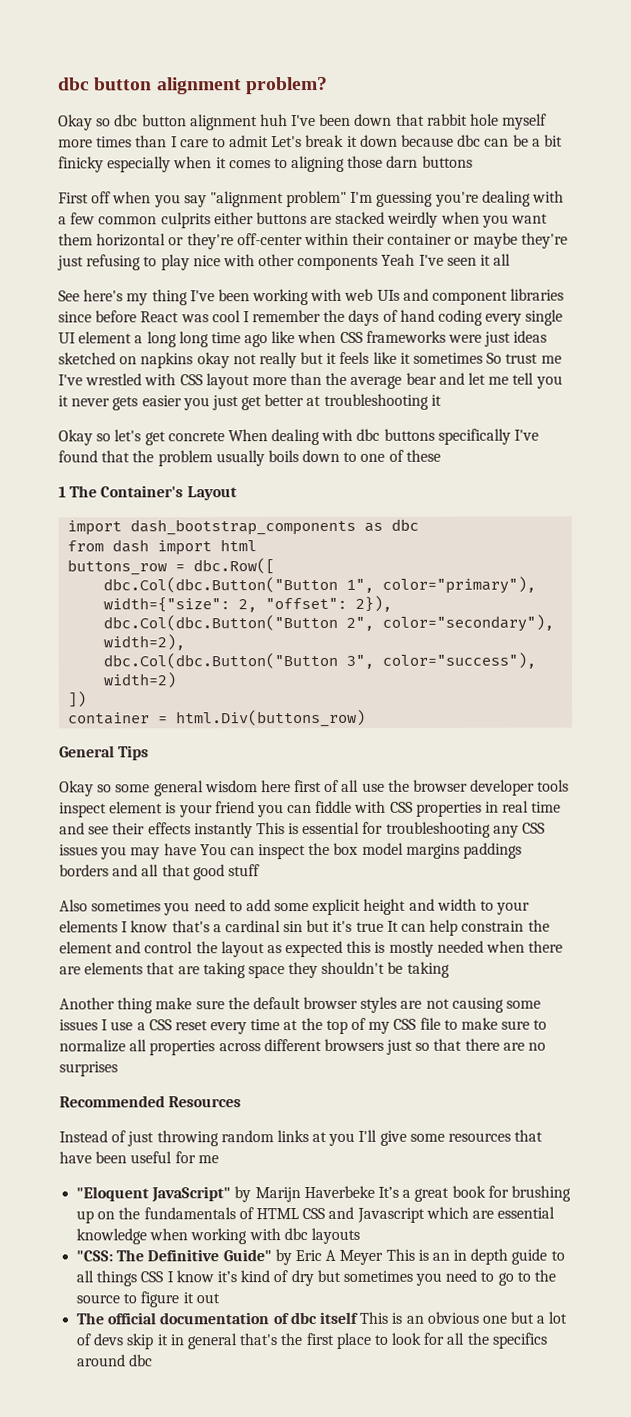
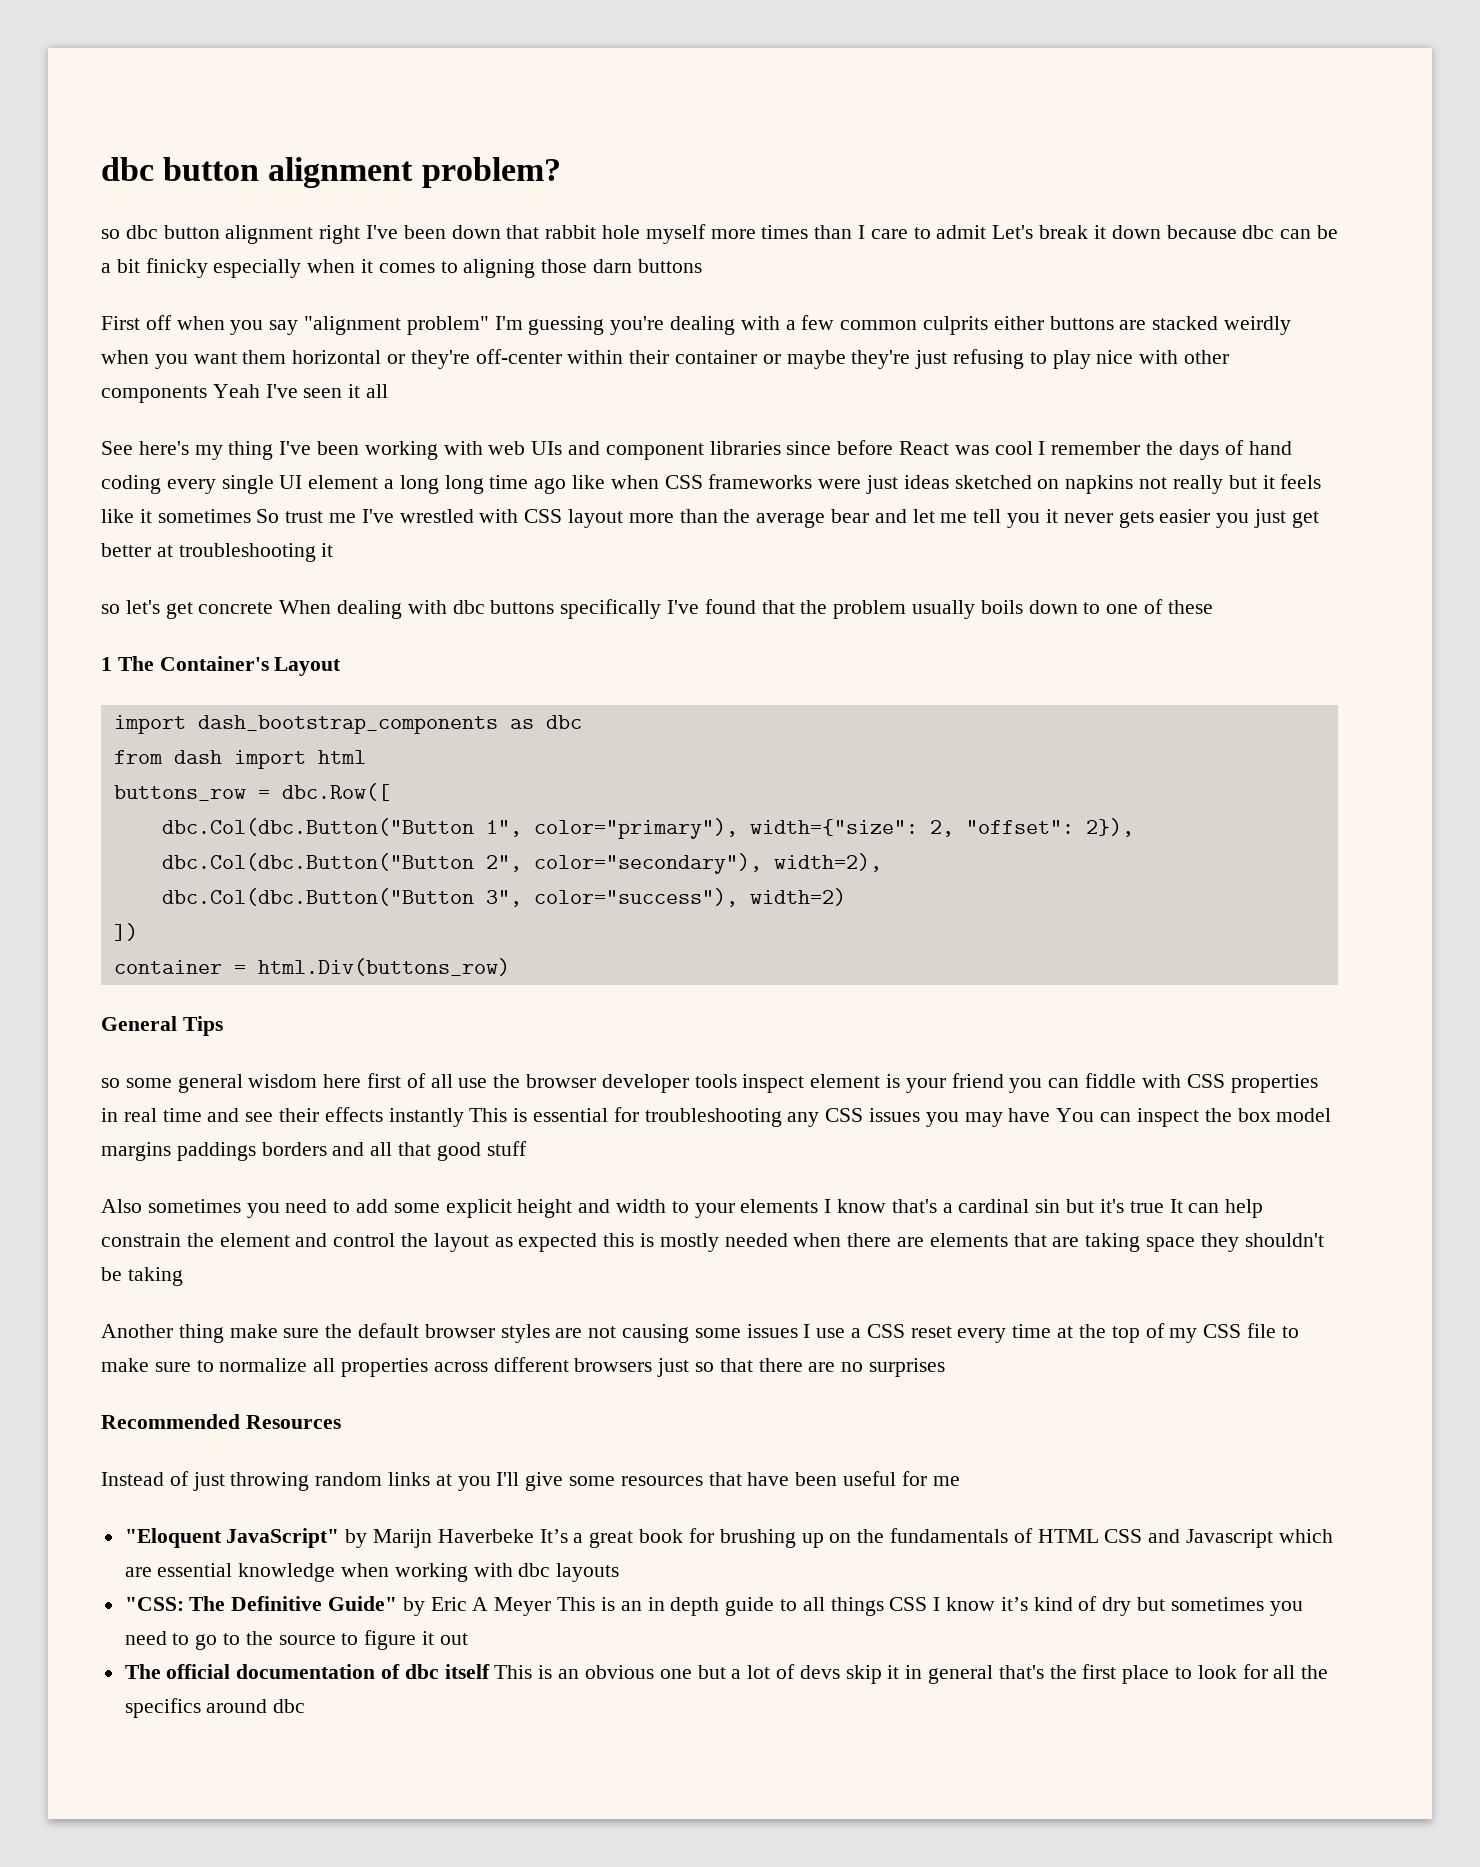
- Okay so dbc button alignment huh I've been down that rabbit hole myself more times than I care to admit Let's break it down because dbc can be a bit finicky especially when it comes to aligning those darn buttons
+ so dbc button alignment right I've been down that rabbit hole myself more times than I care to admit Let's break it down because dbc can be a bit finicky especially when it comes to aligning those darn buttons
- See here's my thing I've been working with web UIs and component libraries since before React was cool I remember the days of hand coding every single UI element a long long time ago like when CSS frameworks were just ideas sketched on napkins okay not really but it feels like it sometimes So trust me I've wrestled with CSS layout more than the average bear and let me tell you it never gets easier you just get better at troubleshooting it
+ See here's my thing I've been working with web UIs and component libraries since before React was cool I remember the days of hand coding every single UI element a long long time ago like when CSS frameworks were just ideas sketched on napkins not really but it feels like it sometimes So trust me I've wrestled with CSS layout more than the average bear and let me tell you it never gets easier you just get better at troubleshooting it
- Okay so let's get concrete When dealing with dbc buttons specifically I've found that the problem usually boils down to one of these
+ so let's get concrete When dealing with dbc buttons specifically I've found that the problem usually boils down to one of these
- Okay so some general wisdom here first of all use the browser developer tools inspect element is your friend you can fiddle with CSS properties in real time and see their effects instantly This is essential for troubleshooting any CSS issues you may have You can inspect the box model margins paddings borders and all that good stuff
+ so some general wisdom here first of all use the browser developer tools inspect element is your friend you can fiddle with CSS properties in real time and see their effects instantly This is essential for troubleshooting any CSS issues you may have You can inspect the box model margins paddings borders and all that good stuff

